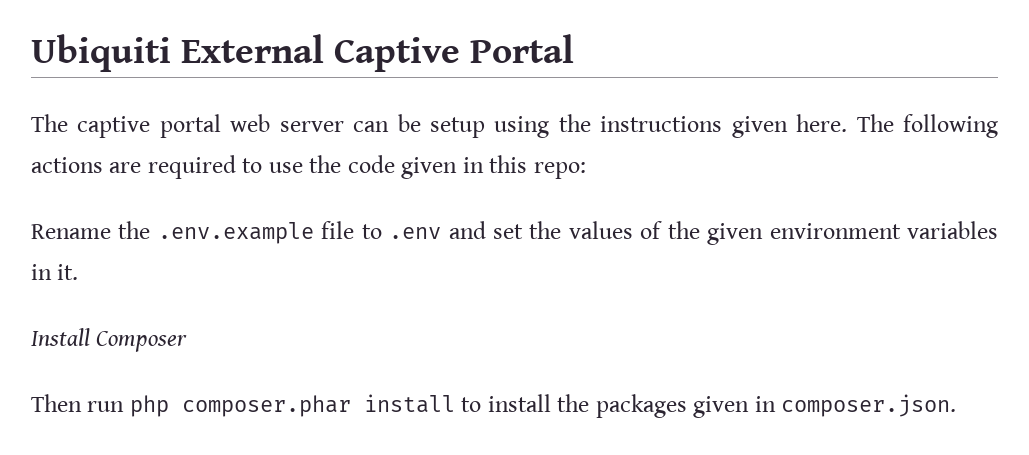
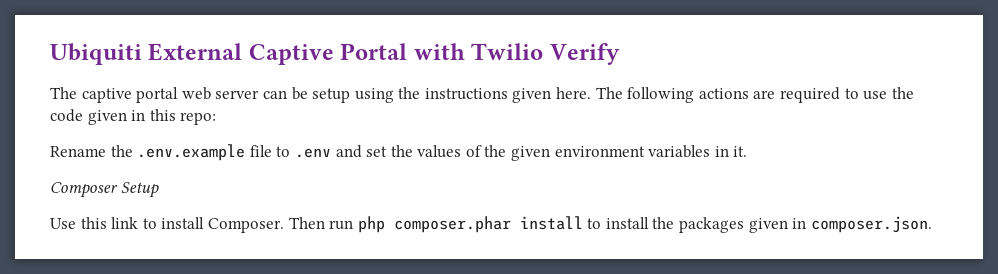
- Ubiquiti External Captive Portal
+ Ubiquiti External Captive Portal with Twilio Verify
- Install Composer
- Then run php composer.phar install to install the packages given in composer.json.
+ Composer Setup
+ Use this link to install Composer. Then run php composer.phar install to install the packages given in composer.json.

